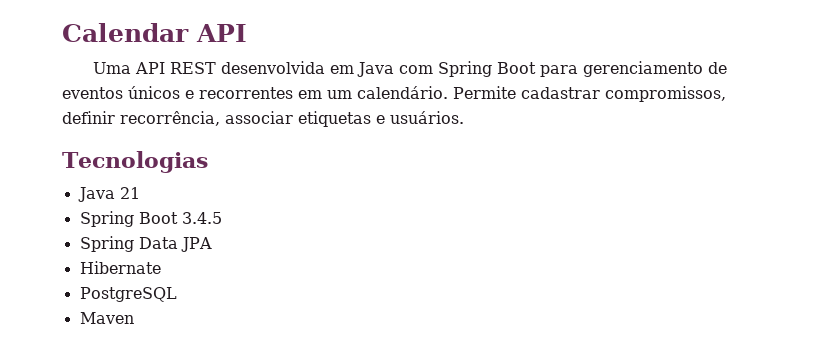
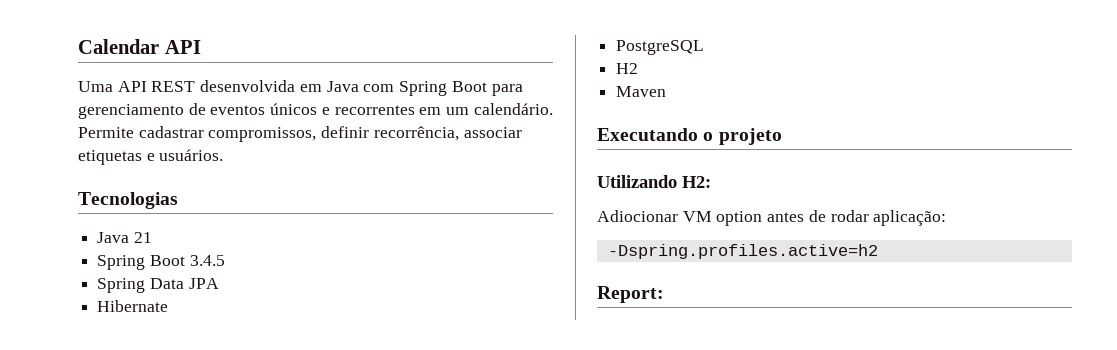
+ H2
+ Executando o projeto
+ Utilizando H2:
+ Adiocionar VM option antes de rodar aplicação:
+ -Dspring.profiles.active=h2
+ Report:

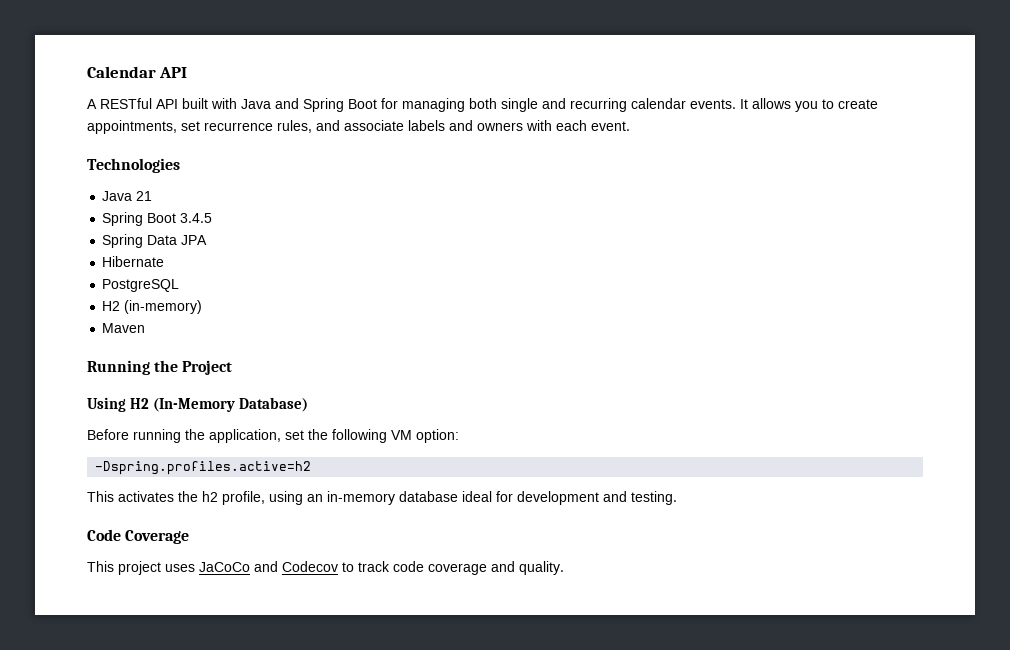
- Uma API REST desenvolvida em Java com Spring Boot para gerenciamento de eventos únicos e recorrentes em um calendário. Permite cadastrar compromissos, definir recorrência, associar etiquetas e usuários.
- Tecnologias
+ A RESTful API built with Java and Spring Boot for managing both single and recurring calendar events. It allows you to create appointments, set recurrence rules, and associate labels and owners with each event.
+ Technologies
- H2
+ H2 (in-memory)
- Executando o projeto
- Utilizando H2:
- Adiocionar VM option antes de rodar aplicação:
+ Running the Project
+ Using H2 (In-Memory Database)
+ Before running the application, set the following VM option:
  -Dspring.profiles.active=h2
- Report:
+ This activates the h2 profile, using an in-memory database ideal for development and testing.
+ Code Coverage
+ This project uses JaCoCo and Codecov to track code coverage and quality.

